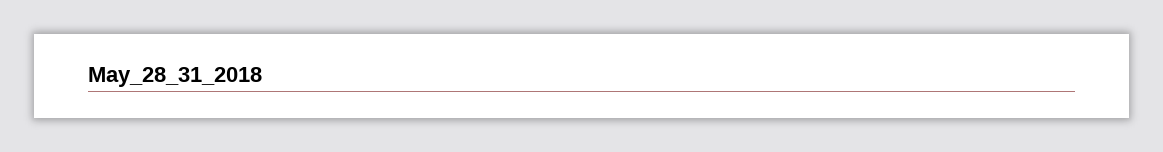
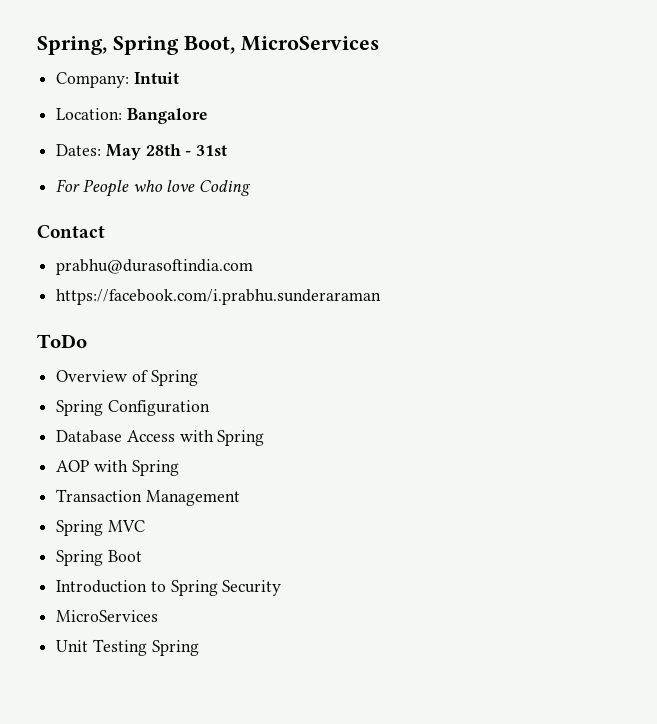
- May_28_31_2018
+ Spring, Spring Boot, MicroServices
+ Company: Intuit
+ Location: Bangalore
+ Dates: May 28th - 31st
+ For People who love Coding
+ Contact
+ prabhu@durasoftindia.com
+ https://facebook.com/i.prabhu.sunderaraman
+ ToDo
+ Overview of Spring
+ Spring Configuration
+ Database Access with Spring
+ AOP with Spring
+ Transaction Management
+ Spring MVC
+ Spring Boot
+ Introduction to Spring Security
+ MicroServices
+ Unit Testing Spring

